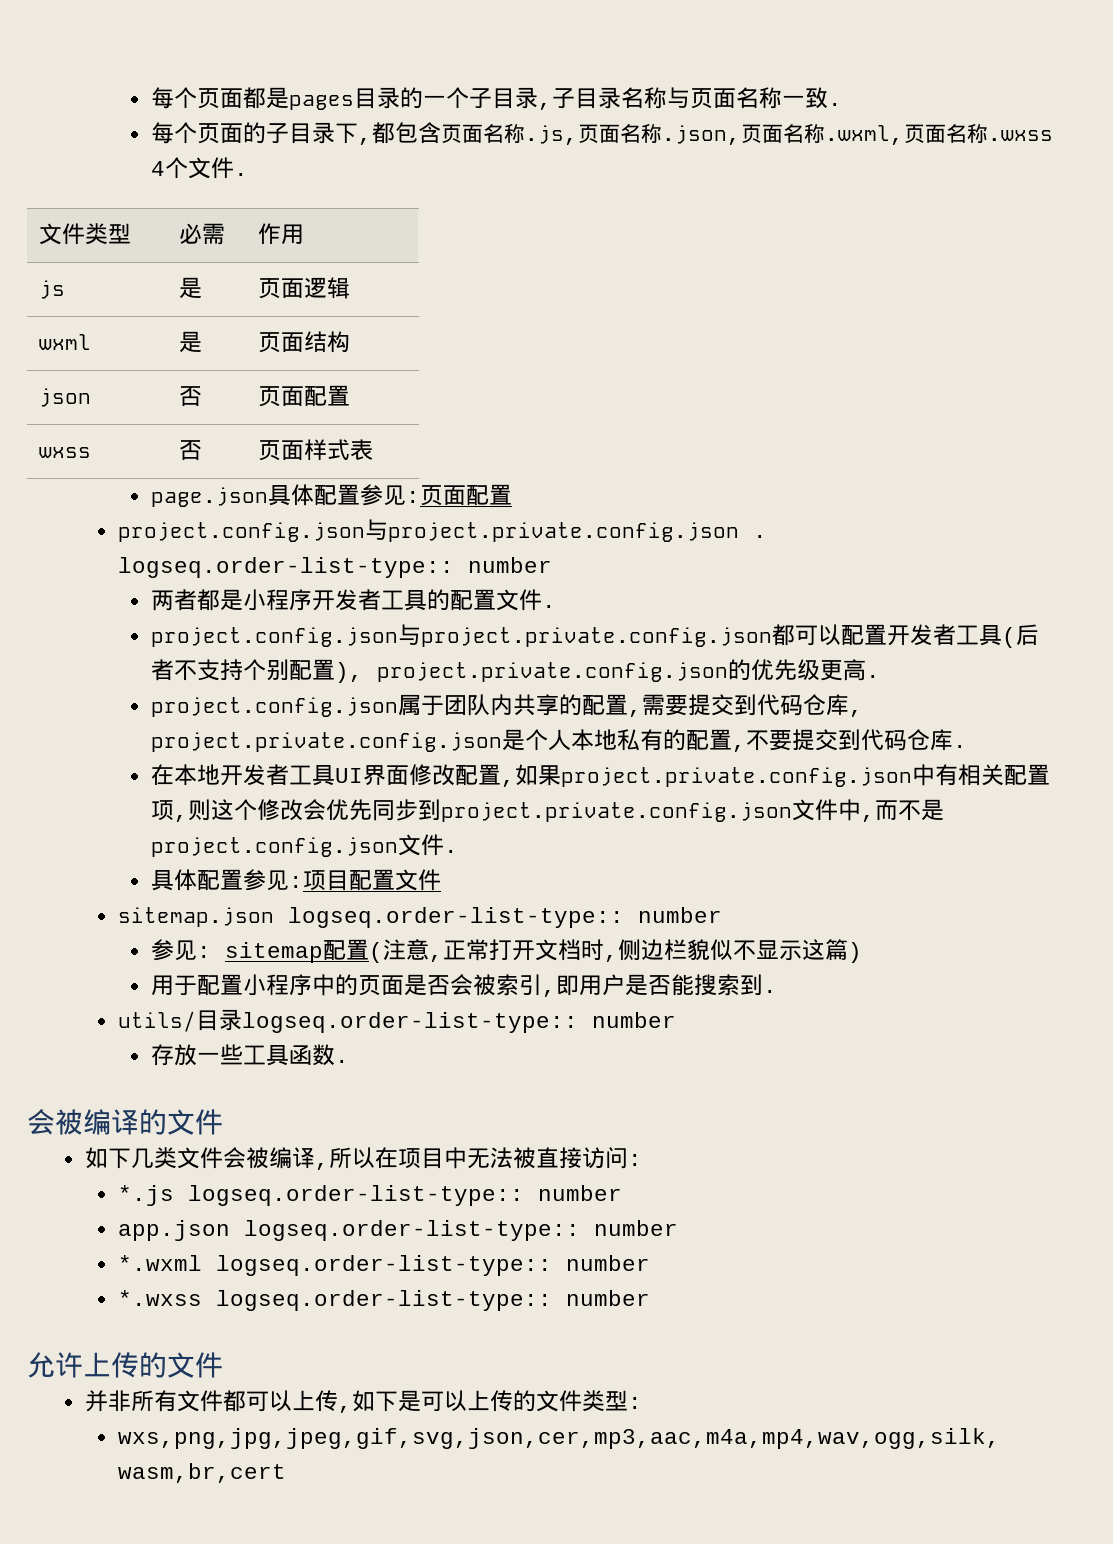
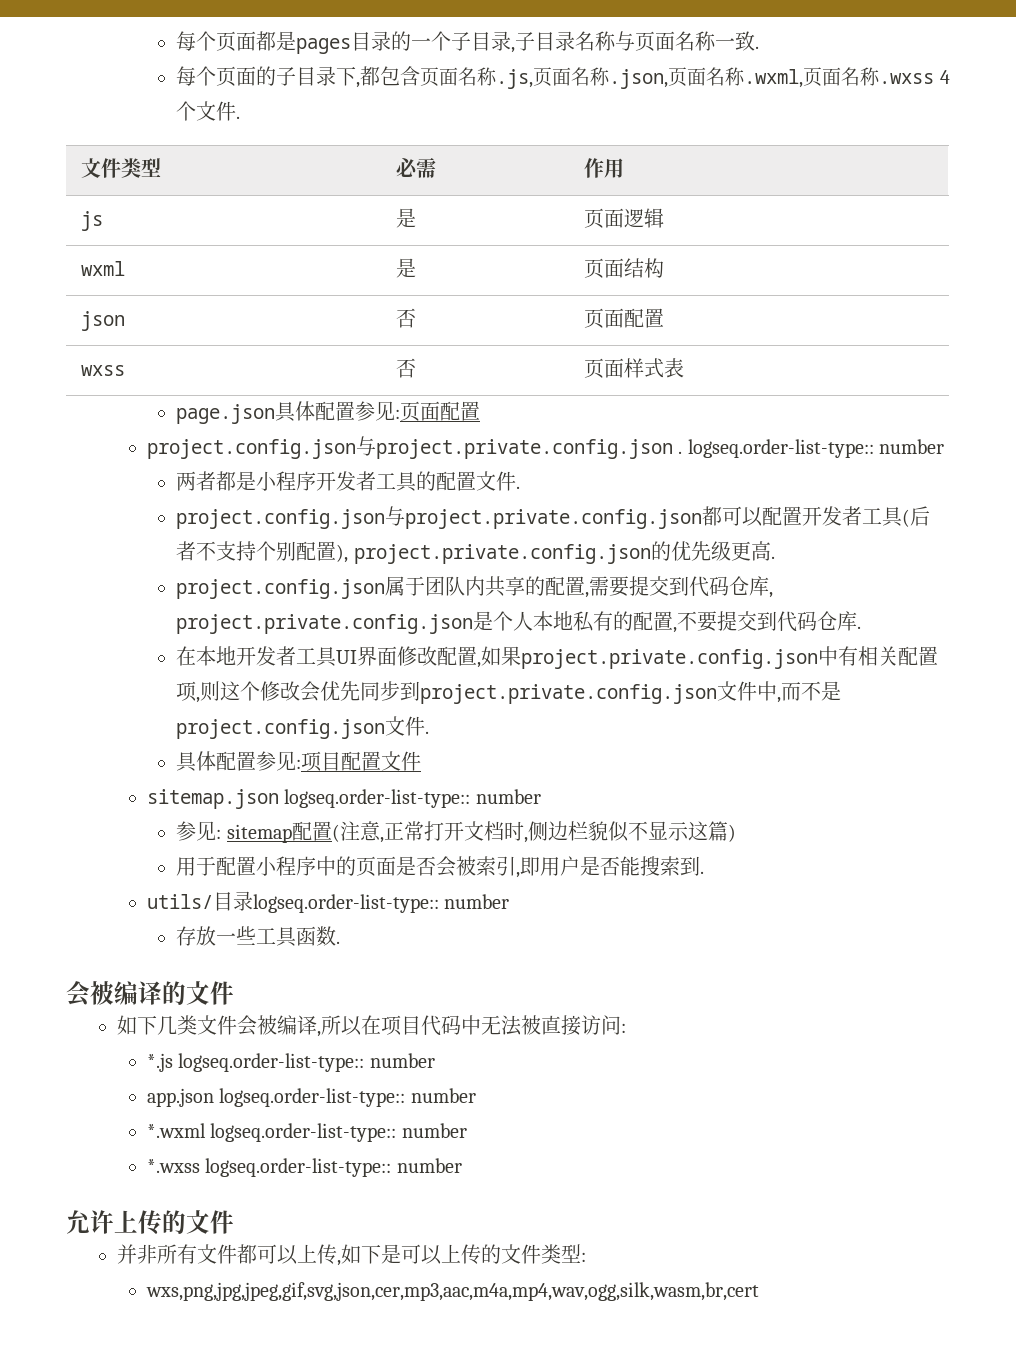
- 如下几类文件会被编译,所以在项目中无法被直接访问:
+ 如下几类文件会被编译,所以在项目代码中无法被直接访问:

